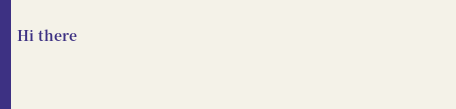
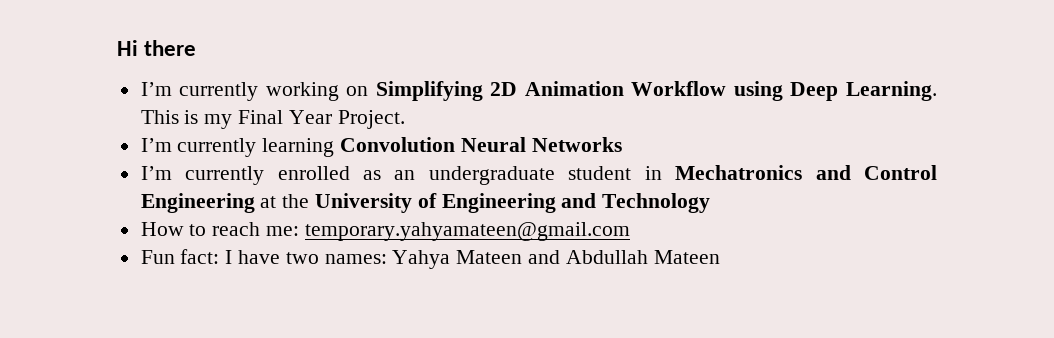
+ I’m currently working on Simplifying 2D Animation Workflow using Deep Learning. This is my Final Year Project.
+ I’m currently learning Convolution Neural Networks
+ I’m currently enrolled as an undergraduate student in Mechatronics and Control Engineering at the University of Engineering and Technology
+ How to reach me: temporary.yahyamateen@gmail.com
+ Fun fact: I have two names: Yahya Mateen and Abdullah Mateen

